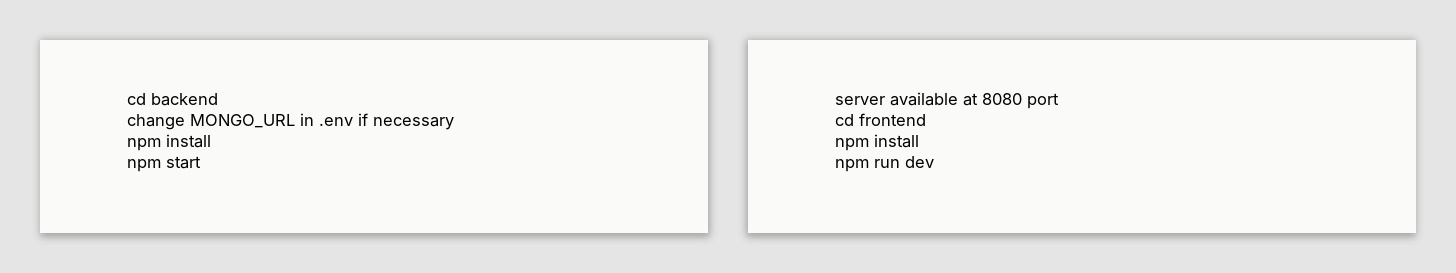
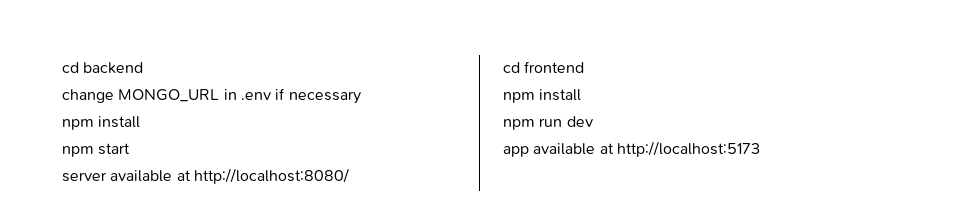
- server available at 8080 port
+ server available at http://localhost:8080/
+ app available at http://localhost:5173

